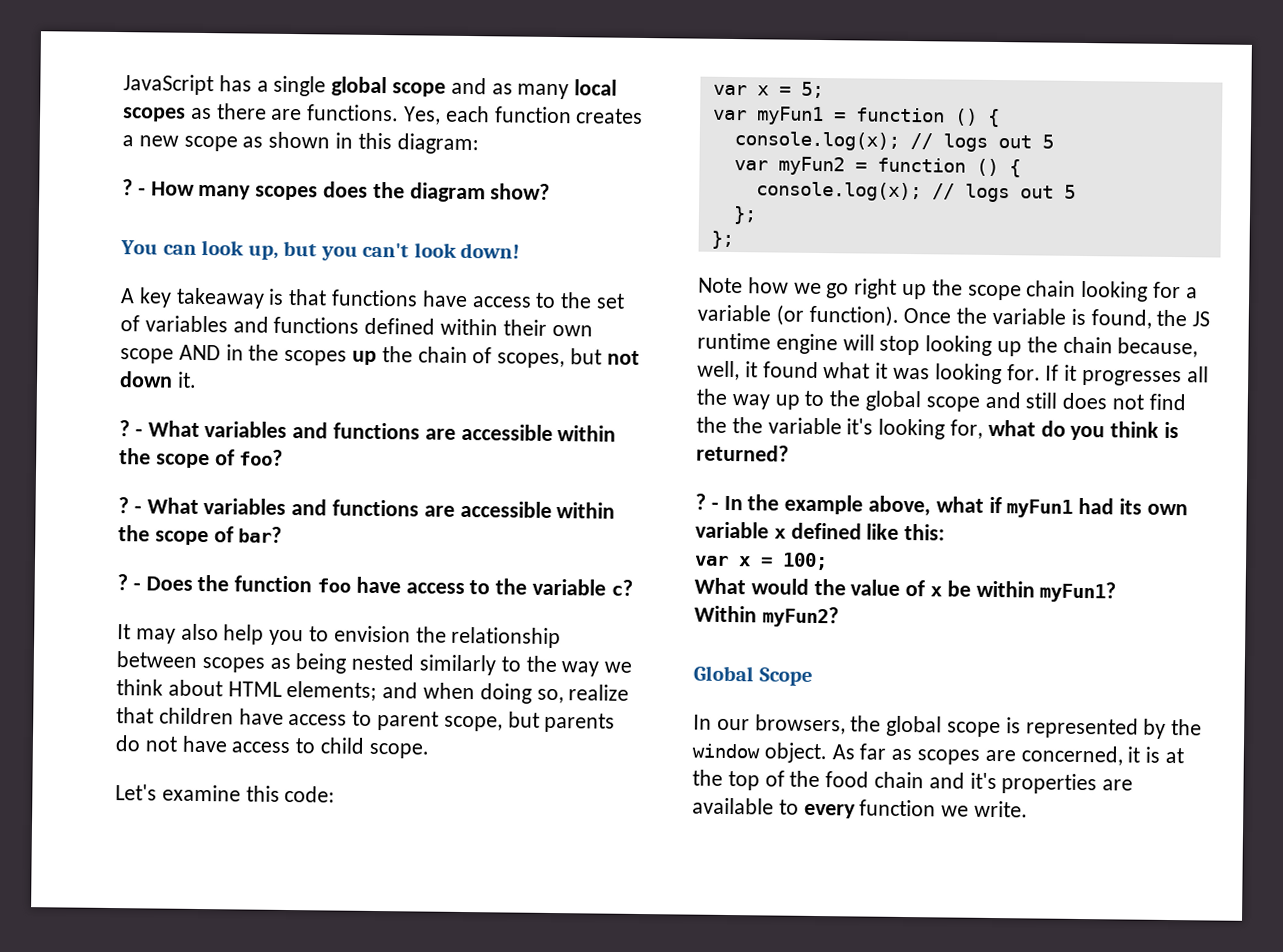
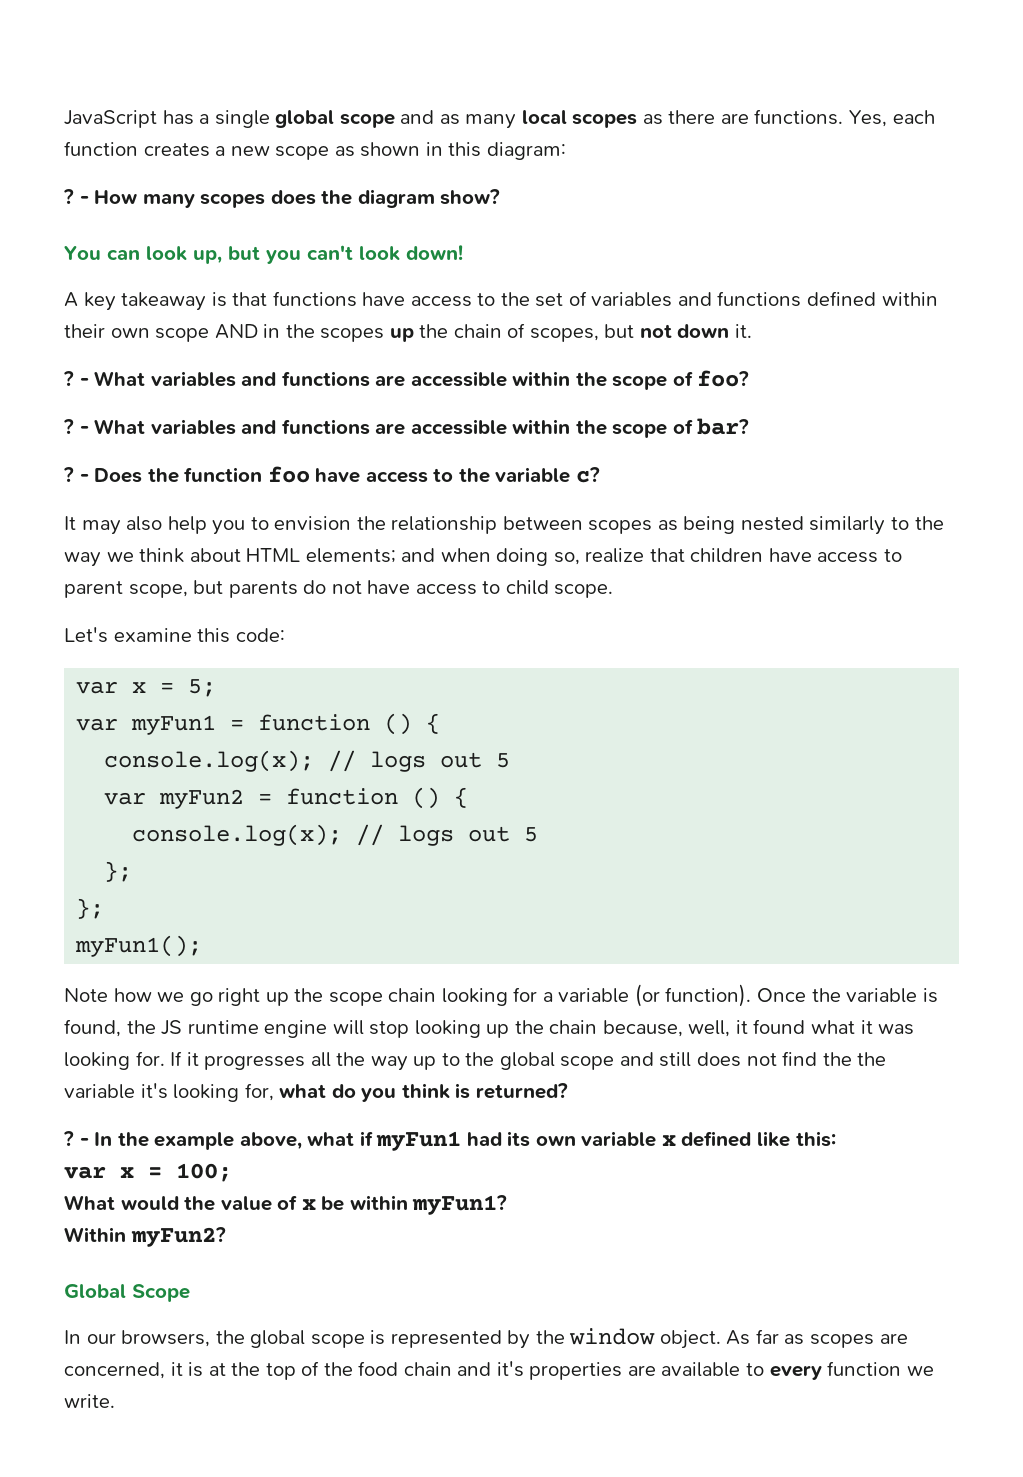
+ myFun1();

